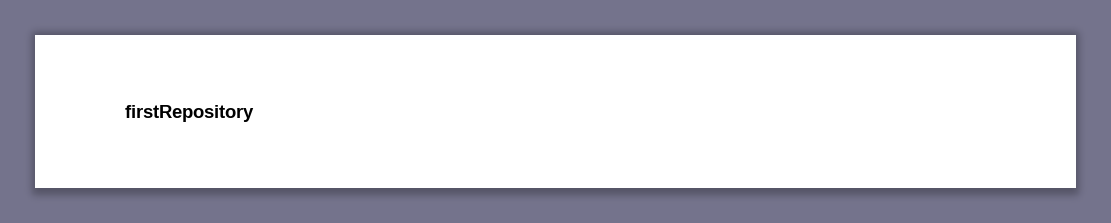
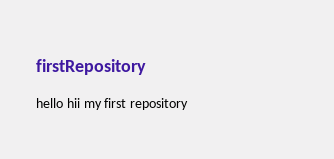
+ hello hii my first repository

